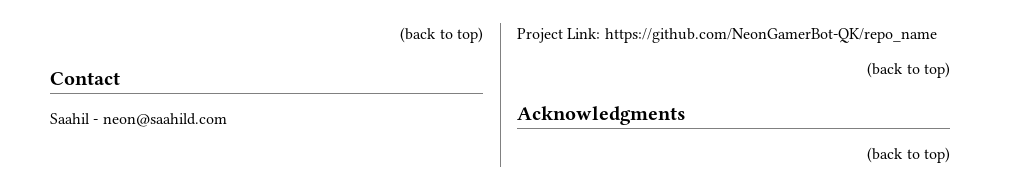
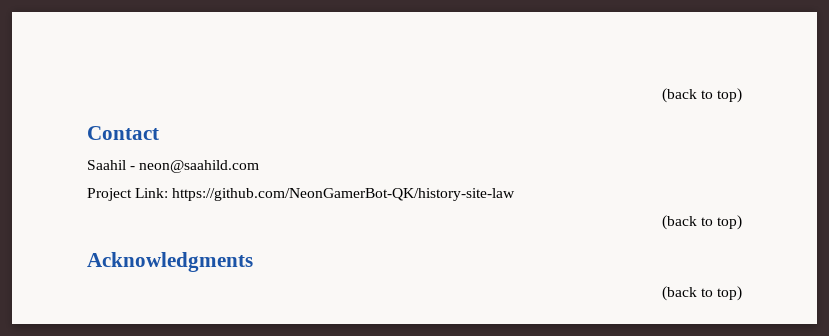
- Project Link: https://github.com/NeonGamerBot-QK/repo_name
+ Project Link: https://github.com/NeonGamerBot-QK/history-site-law

